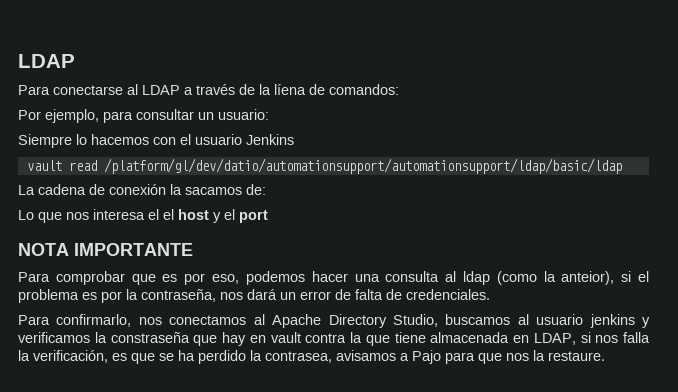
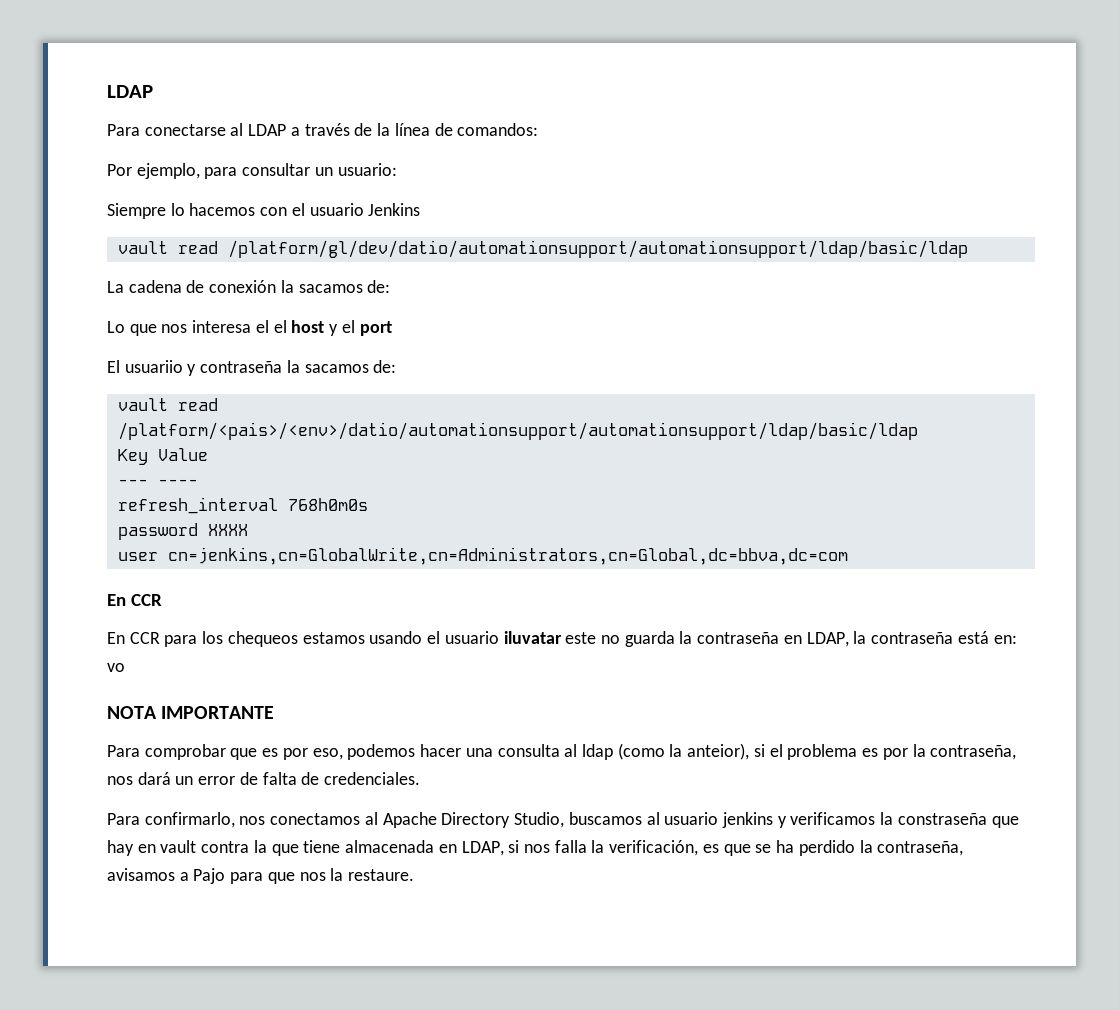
- Para conectarse al LDAP a través de la líena de comandos:
+ Para conectarse al LDAP a través de la línea de comandos:
+ El usuariio y contraseña la sacamos de:
+ vault read /platform/<pais>/<env>/datio/automationsupport/automationsupport/ldap/basic/ldap
+ Key Value
+ --- ----
+ refresh_interval 768h0m0s
+ password XXXX
+ user cn=jenkins,cn=GlobalWrite,cn=Administrators,cn=Global,dc=bbva,dc=com
+ En CCR
+ En CCR para los chequeos estamos usando el usuario iluvatar este no guarda la contraseña en LDAP, la contraseña está en: vo
- Para confirmarlo, nos conectamos al Apache Directory Studio, buscamos al usuario jenkins y verificamos la constraseña que hay en vault contra la que tiene almacenada en LDAP, si nos falla la verificación, es que se ha perdido la contrasea, avisamos a Pajo para que nos la restaure.
+ Para confirmarlo, nos conectamos al Apache Directory Studio, buscamos al usuario jenkins y verificamos la constraseña que hay en vault contra la que tiene almacenada en LDAP, si nos falla la verificación, es que se ha perdido la contraseña, avisamos a Pajo para que nos la restaure.

